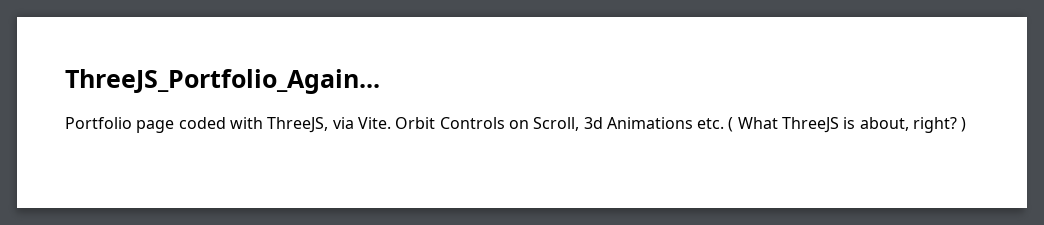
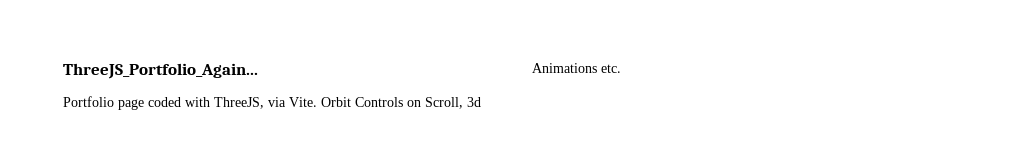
- Orbit Controls on Scroll, 3d Animations etc. ( What ThreeJS is about, right? )
+ Orbit Controls on Scroll, 3d Animations etc.

